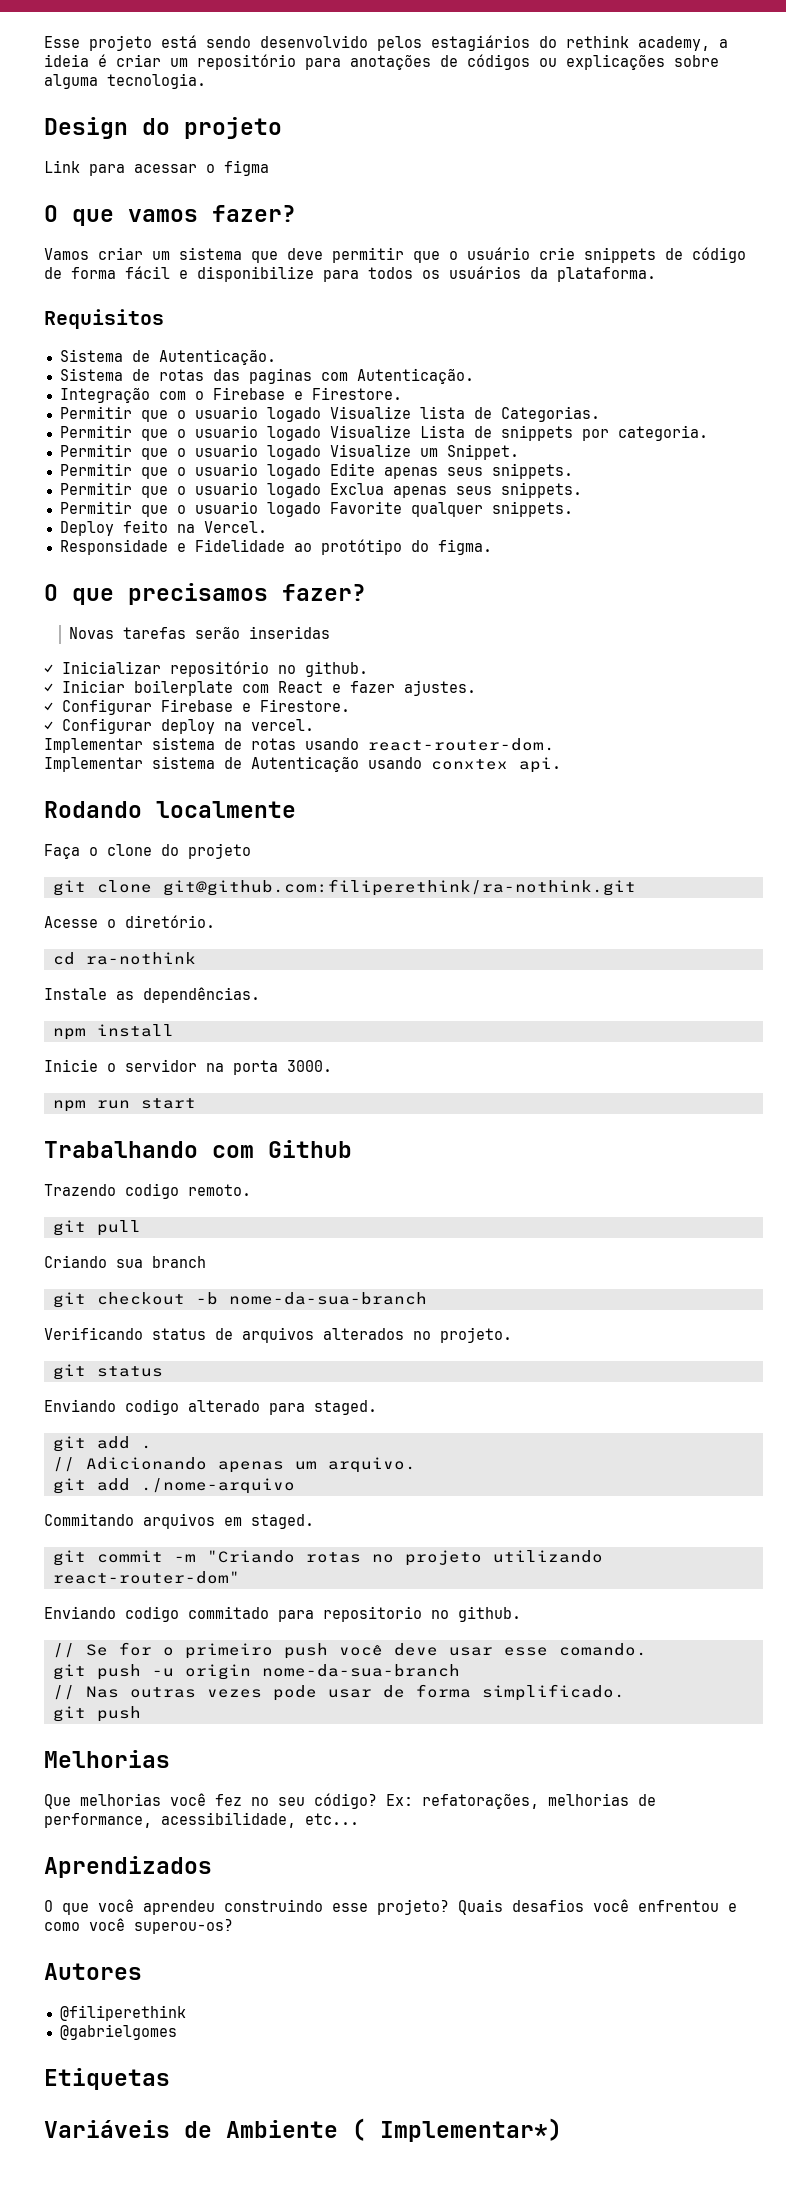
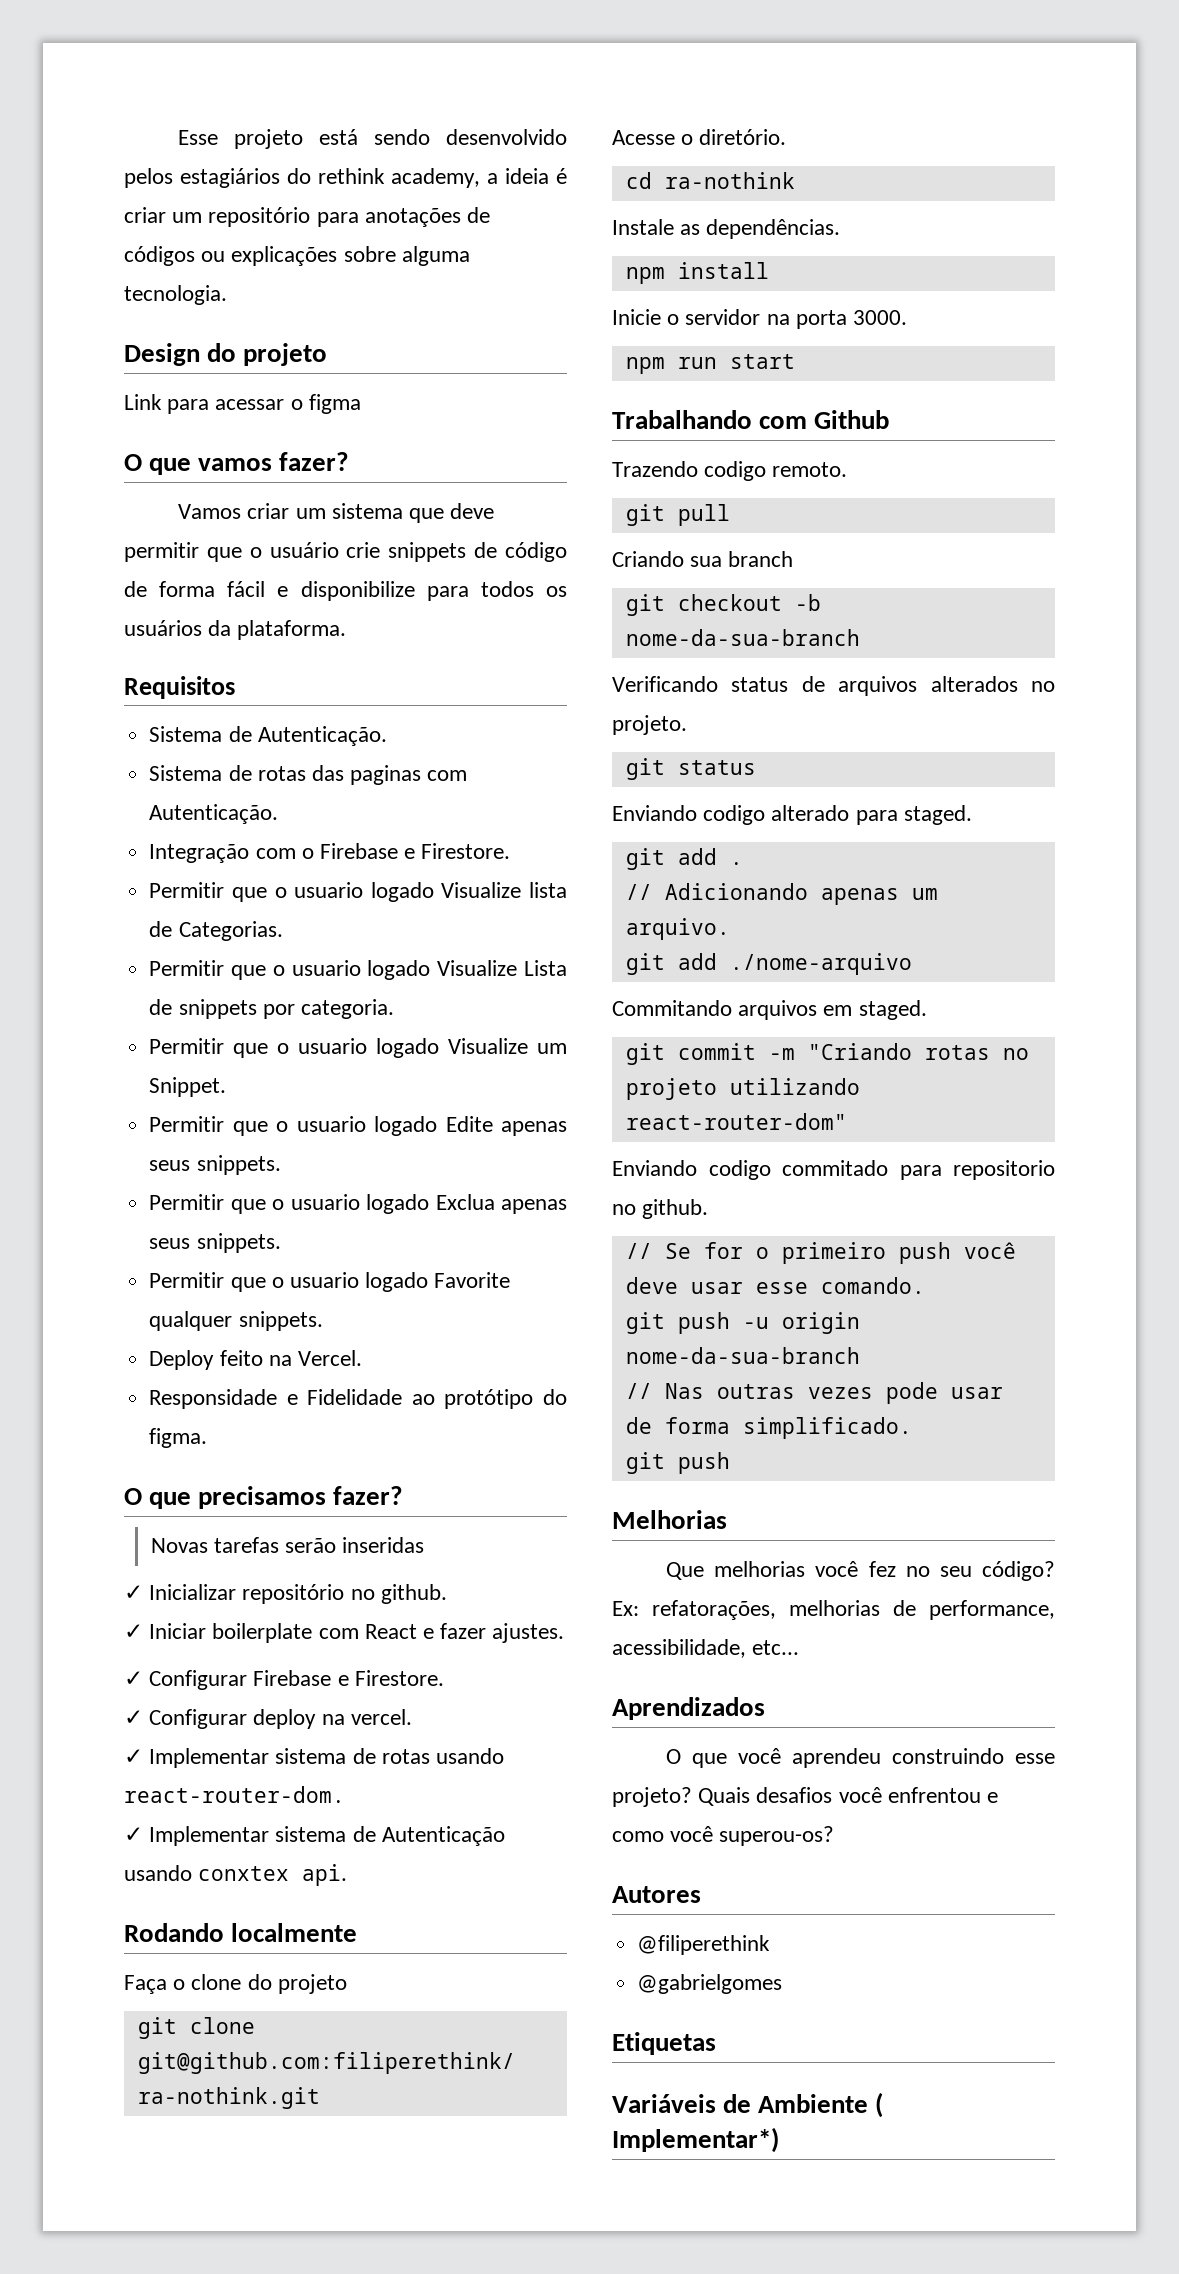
- Implementar sistema de rotas usando react-router-dom.
+ ✓ Implementar sistema de rotas usando react-router-dom.
- Implementar sistema de Autenticação usando conxtex api.
+ ✓ Implementar sistema de Autenticação usando conxtex api.

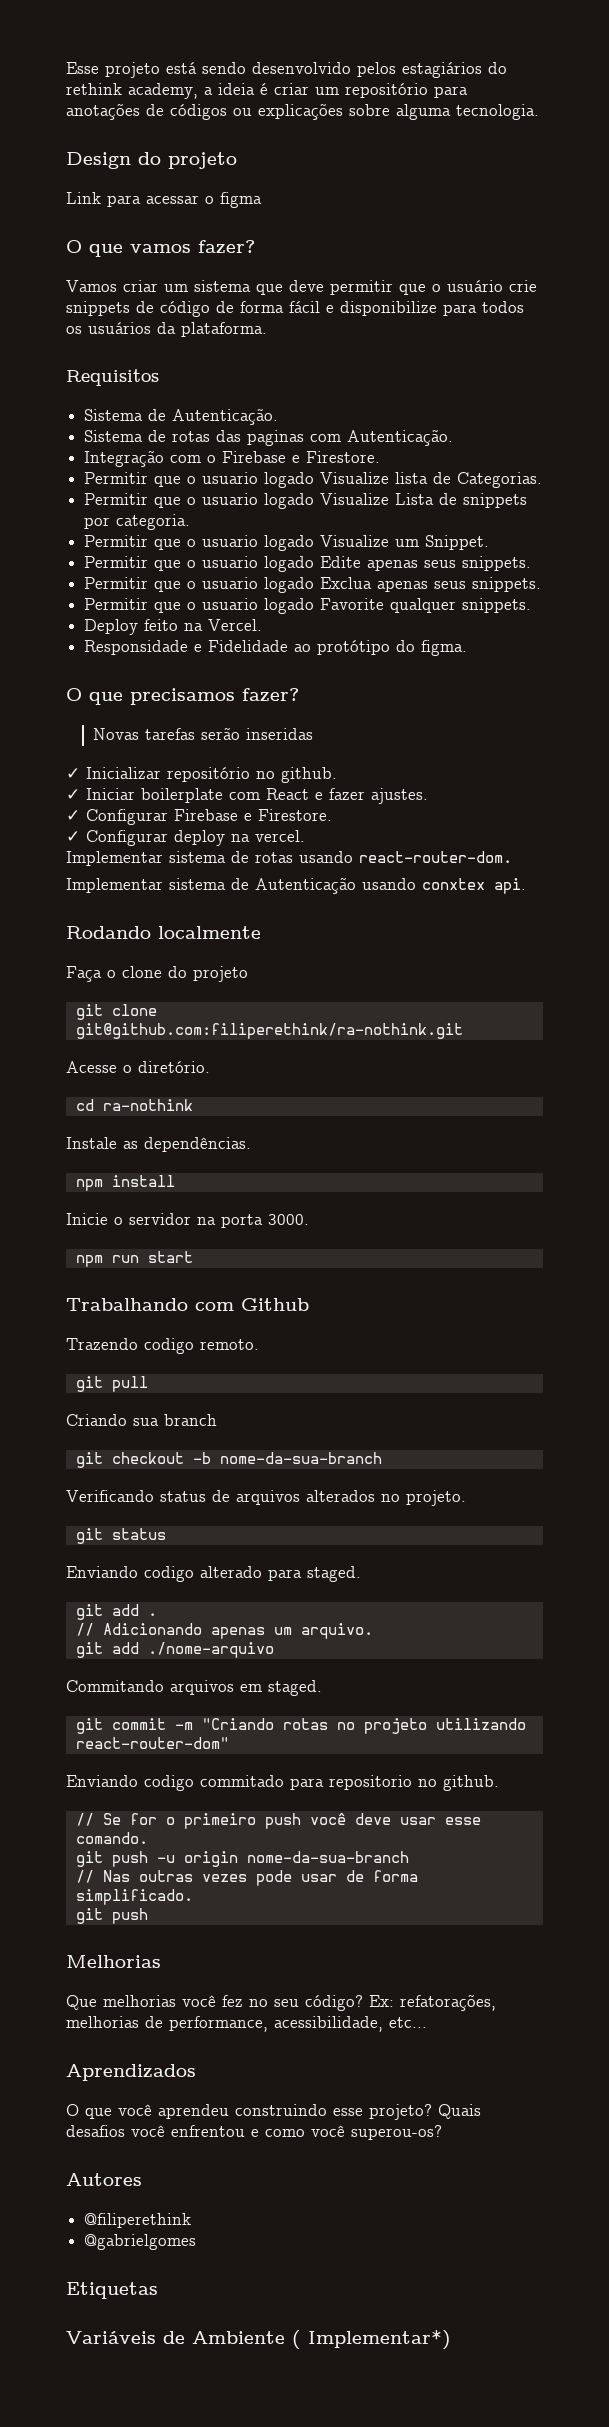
- ✓ Implementar sistema de rotas usando react-router-dom.
+ Implementar sistema de rotas usando react-router-dom.
- ✓ Implementar sistema de Autenticação usando conxtex api.
+ Implementar sistema de Autenticação usando conxtex api.

